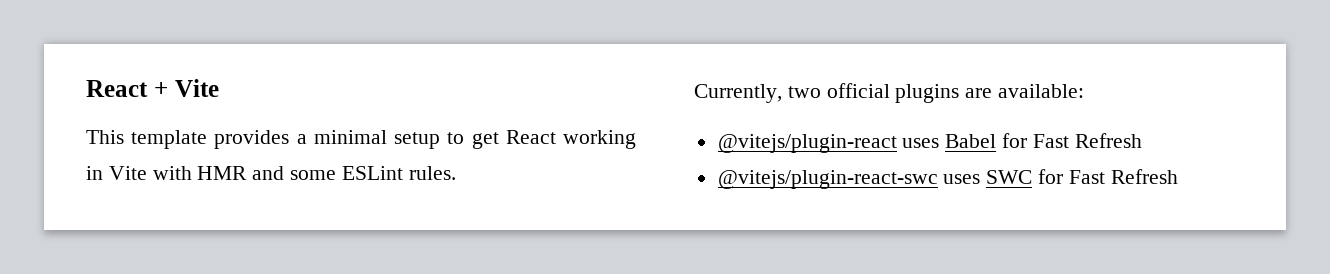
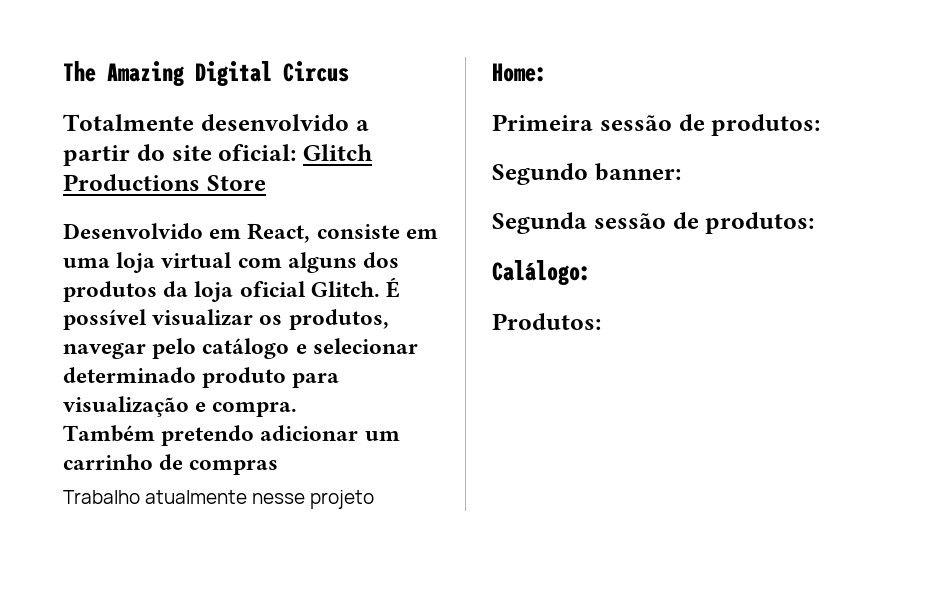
- React + Vite
- This template provides a minimal setup to get React working in Vite with HMR and some ESLint rules.
- Currently, two official plugins are available:
- @vitejs/plugin-react uses Babel for Fast Refresh
- @vitejs/plugin-react-swc uses SWC for Fast Refresh
+ The Amazing Digital Circus
+ Totalmente desenvolvido a partir do site oficial: Glitch Productions Store
+ Desenvolvido em React, consiste em uma loja virtual com alguns dos produtos da loja oficial Glitch. É possível visualizar os produtos, navegar pelo catálogo e selecionar determinado produto para visualização e compra.
+ Também pretendo adicionar um carrinho de compras
+ Trabalho atualmente nesse projeto
+ Home:
+ Primeira sessão de produtos:
+ Segundo banner:
+ Segunda sessão de produtos:
+ Calálogo:
+ Produtos:

